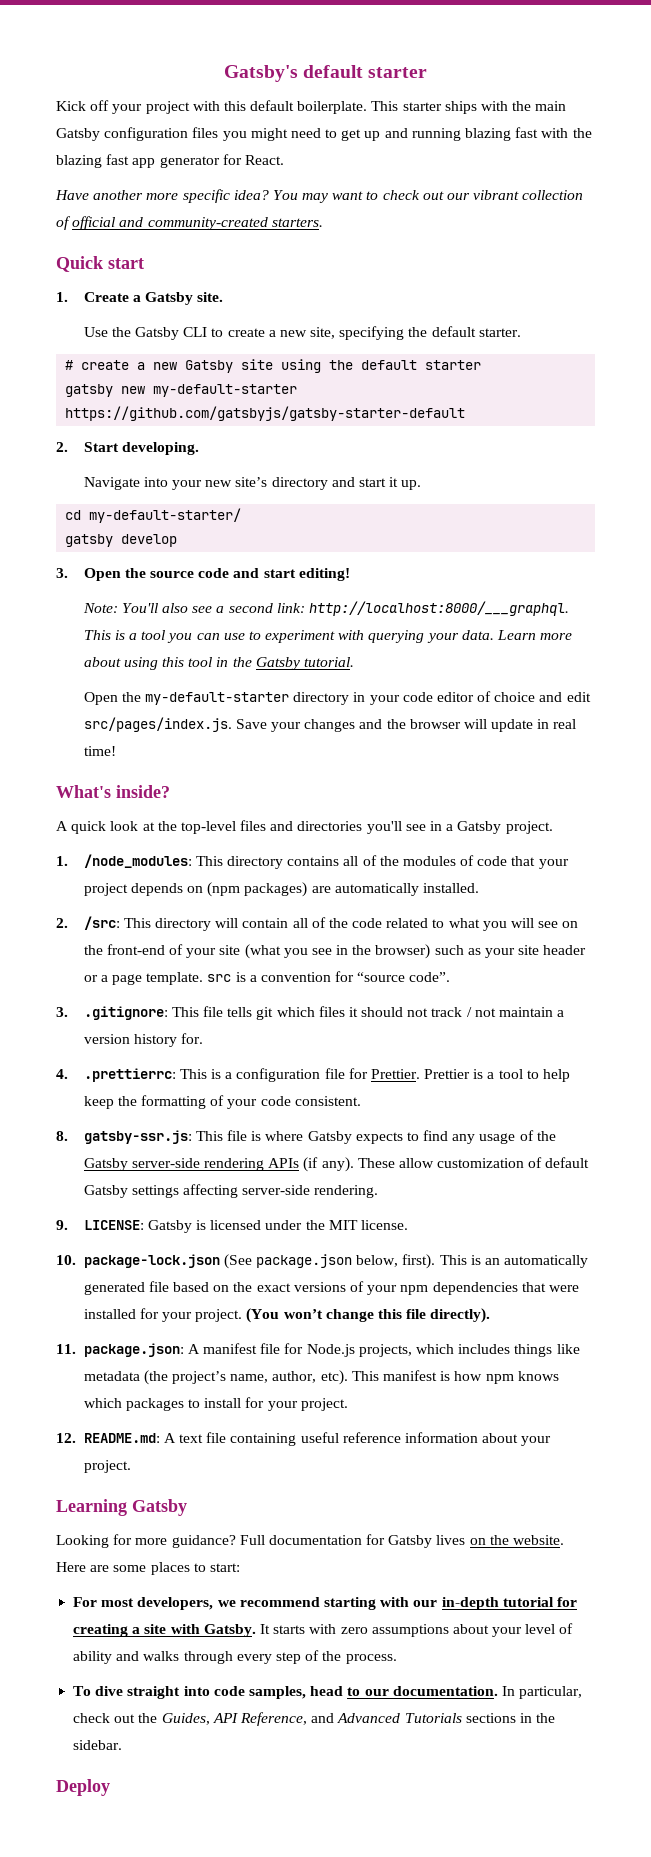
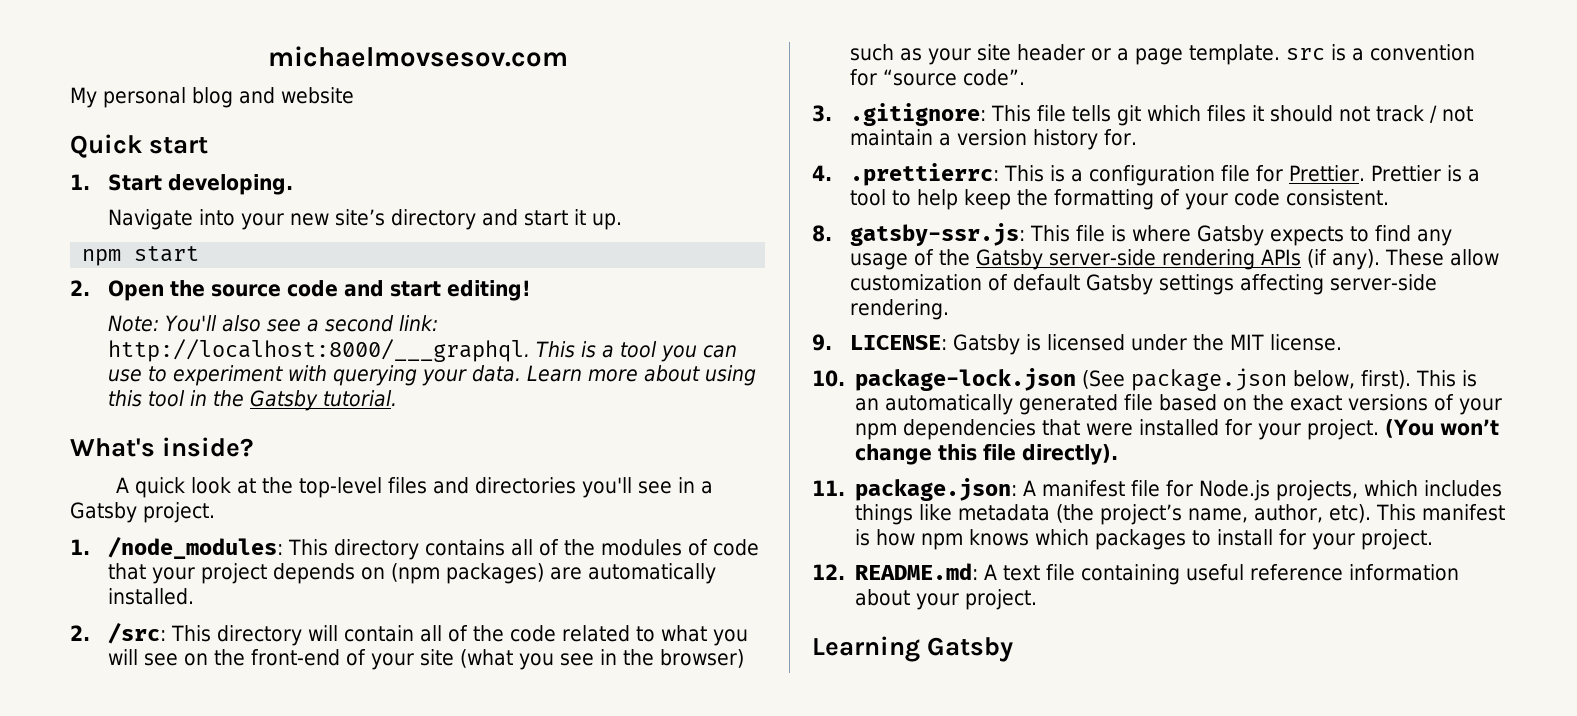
- Gatsby's default starter
- Kick off your project with this default boilerplate. This starter ships with the main Gatsby configuration files you might need to get up and running blazing fast with the blazing fast app generator for React.
- Have another more specific idea? You may want to check out our vibrant collection of official and community-created starters.
+ michaelmovsesov.com
+ My personal blog and website
  Quick start
- 1. Create a Gatsby site.
- Use the Gatsby CLI to create a new site, specifying the default starter.
- # create a new Gatsby site using the default starter
- gatsby new my-default-starter https://github.com/gatsbyjs/gatsby-starter-default
- 2. Start developing.
+ 1. Start developing.
- cd my-default-starter/
- gatsby develop
- 3. Open the source code and start editing!
+ npm start
+ 2. Open the source code and start editing!
- Open the my-default-starter directory in your code editor of choice and edit src/pages/index.js. Save your changes and the browser will update in real time!
- Looking for more guidance? Full documentation for Gatsby lives on the website. Here are some places to start:
- For most developers, we recommend starting with our in-depth tutorial for creating a site with Gatsby. It starts with zero assumptions about your level of ability and walks through every step of the process.
- To dive straight into code samples, head to our documentation. In particular, check out the Guides, API Reference, and Advanced Tutorials sections in the sidebar.
- Deploy

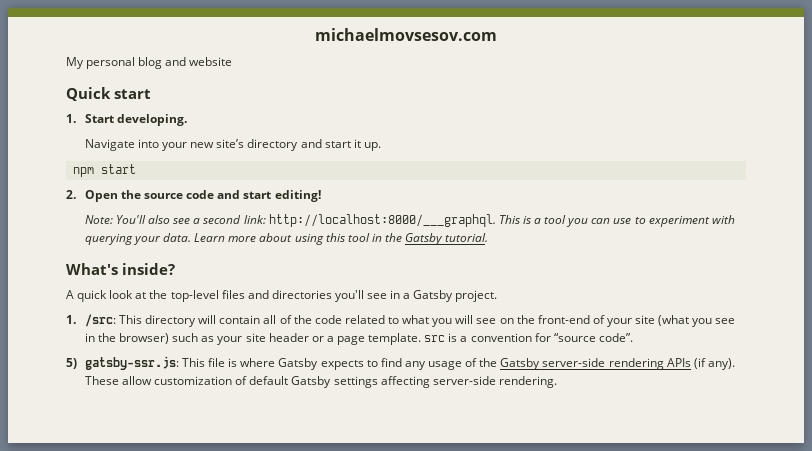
- 1. /node_modules: This directory contains all of the modules of code that your project depends on (npm packages) are automatically installed.
- 2. /src: This directory will contain all of the code related to what you will see on the front-end of your site (what you see in the browser) such as your site header or a page template. src is a convention for “source code”.
+ 1. /src: This directory will contain all of the code related to what you will see on the front-end of your site (what you see in the browser) such as your site header or a page template. src is a convention for “source code”.
- 3. .gitignore: This file tells git which files it should not track / not maintain a version history for.
- 4. .prettierrc: This is a configuration file for Prettier. Prettier is a tool to help keep the formatting of your code consistent.
- 8. gatsby-ssr.js: This file is where Gatsby expects to find any usage of the Gatsby server-side rendering APIs (if any).
+ 5) gatsby-ssr.js: This file is where Gatsby expects to find any usage of the Gatsby server-side rendering APIs (if any).
- 9. LICENSE: Gatsby is licensed under the MIT license.
- 10. package-lock.json (See package.json below, first). This is an automatically generated file based on the exact versions of your npm dependencies that were installed for your project. (You won’t change this file directly).
- 11. package.json: A manifest file for Node.js projects, which includes things like metadata (the project’s name, author, etc). This manifest is how npm knows which packages to install for your project.
- 12. README.md: A text file containing useful reference information about your project.
- Learning Gatsby

